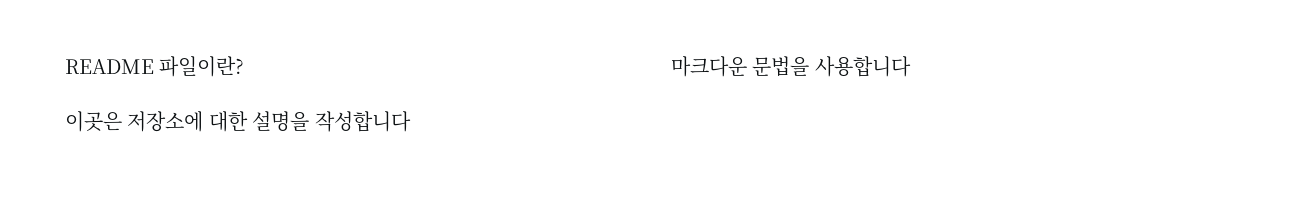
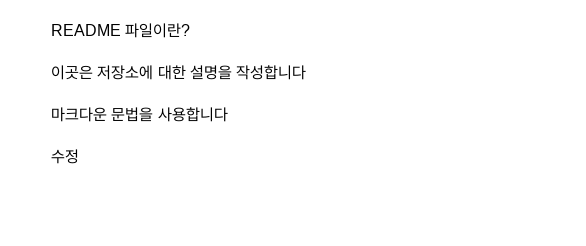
+ 수정

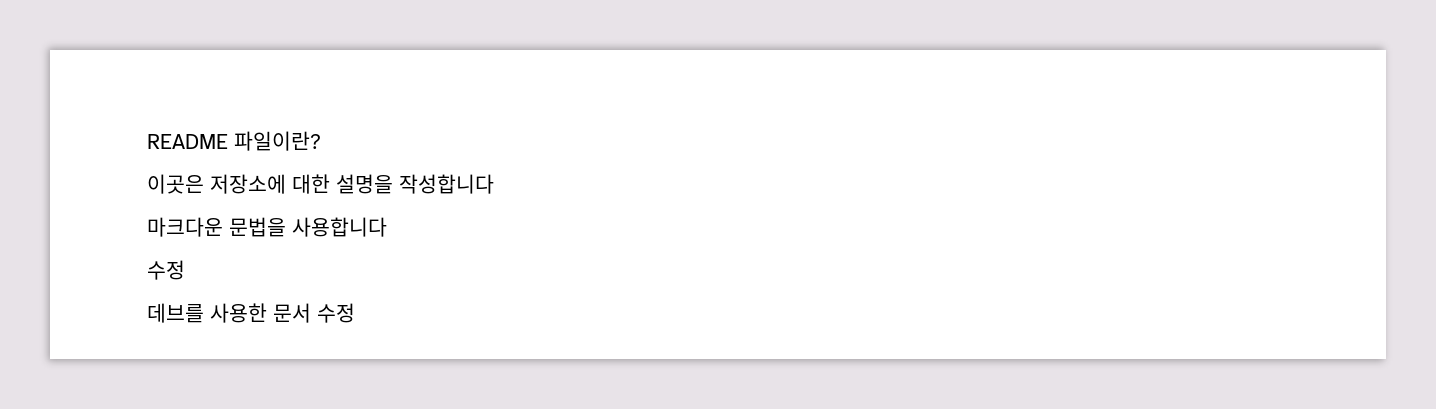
+ 데브를 사용한 문서 수정

